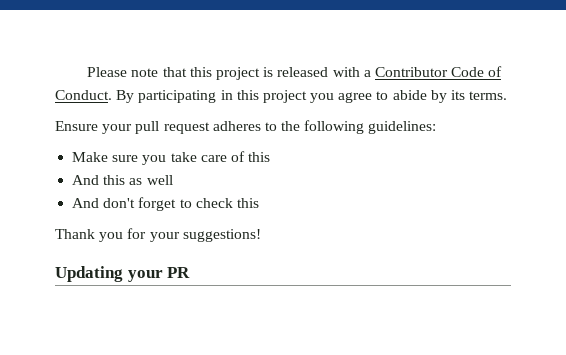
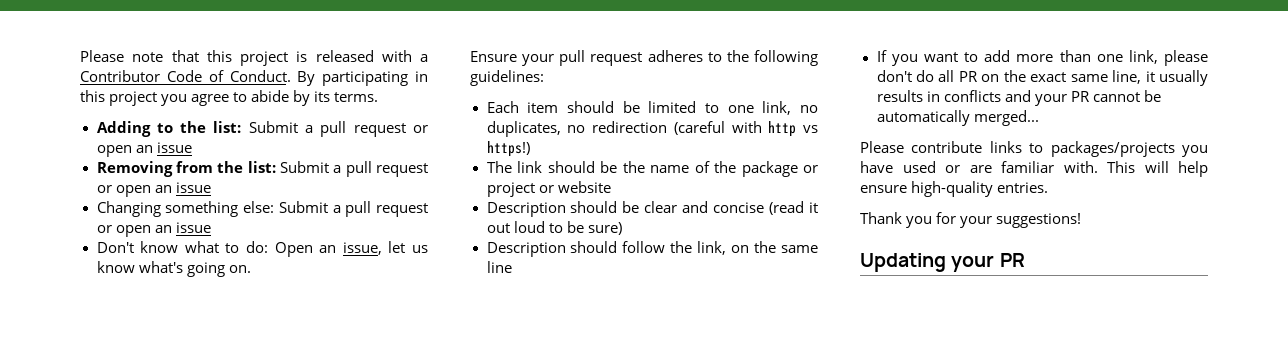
+ Adding to the list: Submit a pull request or open an issue
+ Removing from the list: Submit a pull request or open an issue
+ Changing something else: Submit a pull request or open an issue
+ Don't know what to do: Open an issue, let us know what's going on.
- Make sure you take care of this
- And this as well
- And don't forget to check this
+ Each item should be limited to one link, no duplicates, no redirection (careful with http vs https!)
+ The link should be the name of the package or project or website
+ Description should be clear and concise (read it out loud to be sure)
+ Description should follow the link, on the same line
+ If you want to add more than one link, please don't do all PR on the exact same line, it usually results in conflicts and your PR cannot be automatically merged...
+ Please contribute links to packages/projects you have used or are familiar with. This will help ensure high-quality entries.

